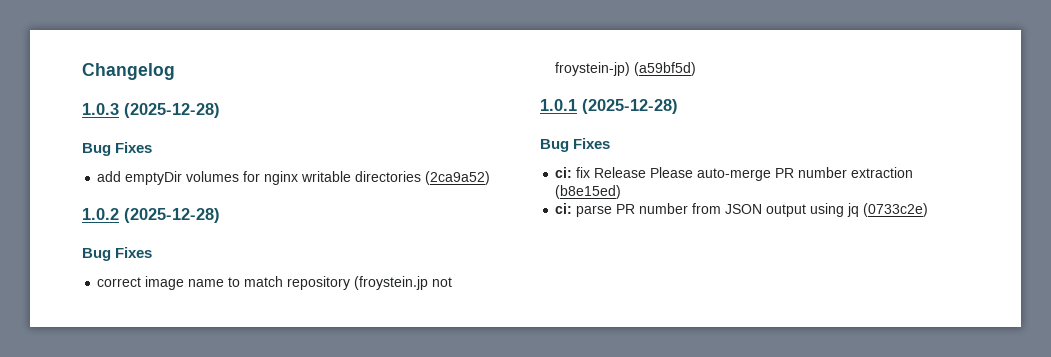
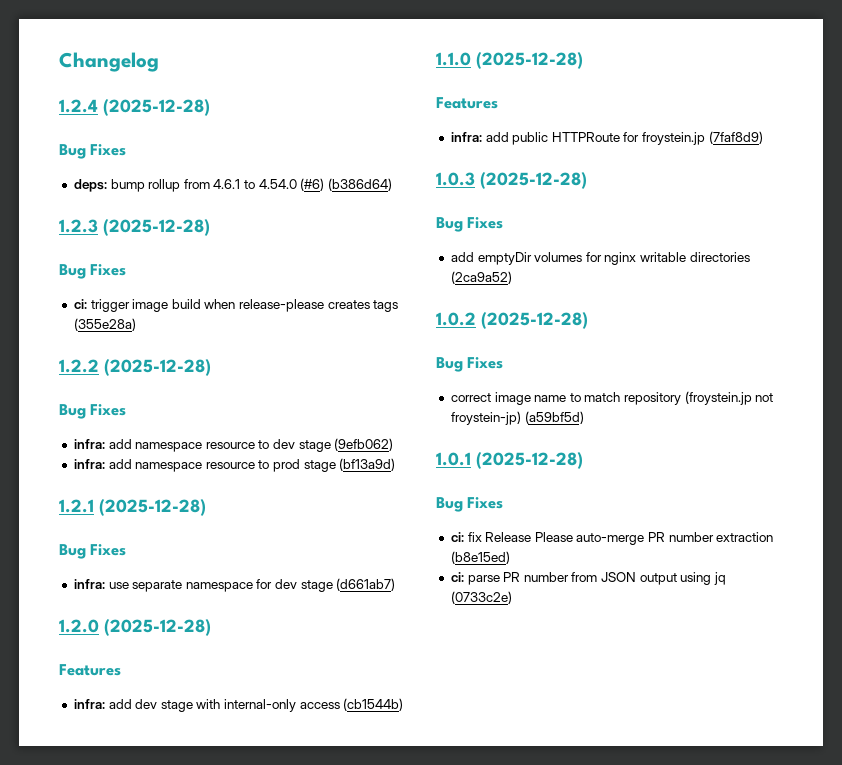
+ 1.2.4 (2025-12-28)
+ Bug Fixes
+ deps: bump rollup from 4.6.1 to 4.54.0 (#6) (b386d64)
+ 1.2.3 (2025-12-28)
+ Bug Fixes
+ ci: trigger image build when release-please creates tags (355e28a)
+ 1.2.2 (2025-12-28)
+ Bug Fixes
+ infra: add namespace resource to dev stage (9efb062)
+ infra: add namespace resource to prod stage (bf13a9d)
+ 1.2.1 (2025-12-28)
+ Bug Fixes
+ infra: use separate namespace for dev stage (d661ab7)
+ 1.2.0 (2025-12-28)
+ Features
+ infra: add dev stage with internal-only access (cb1544b)
+ 1.1.0 (2025-12-28)
+ Features
+ infra: add public HTTPRoute for froystein.jp (7faf8d9)

